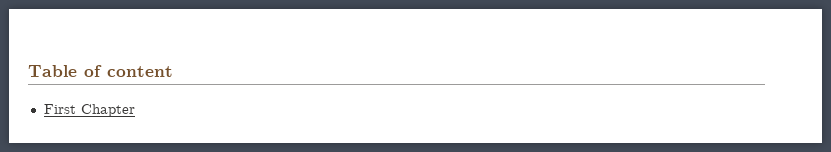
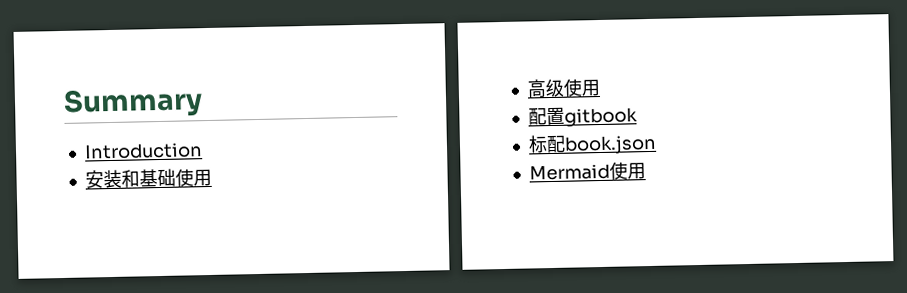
- Table of content
- First Chapter
+ Summary
+ Introduction
+ 安装和基础使用
+ 高级使用
+ 配置gitbook
+ 标配book.json
+ Mermaid使用

